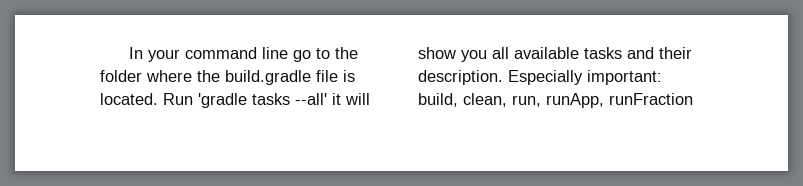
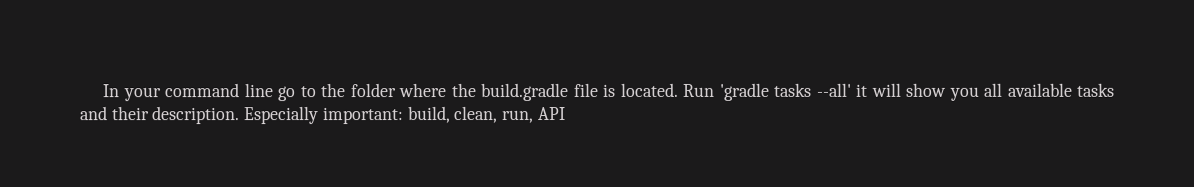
- Especially important: build, clean, run, runApp, runFraction
+ Especially important: build, clean, run, API

